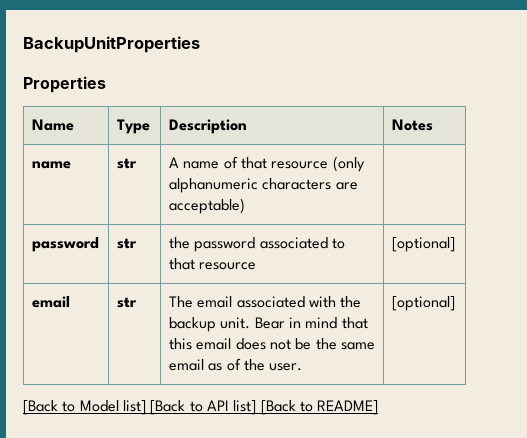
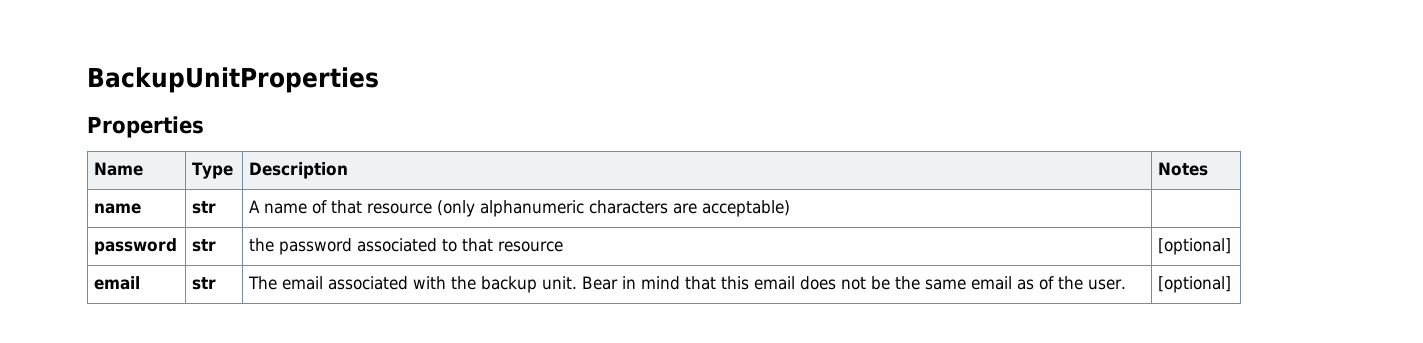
- [Back to Model list] [Back to API list] [Back to README]

